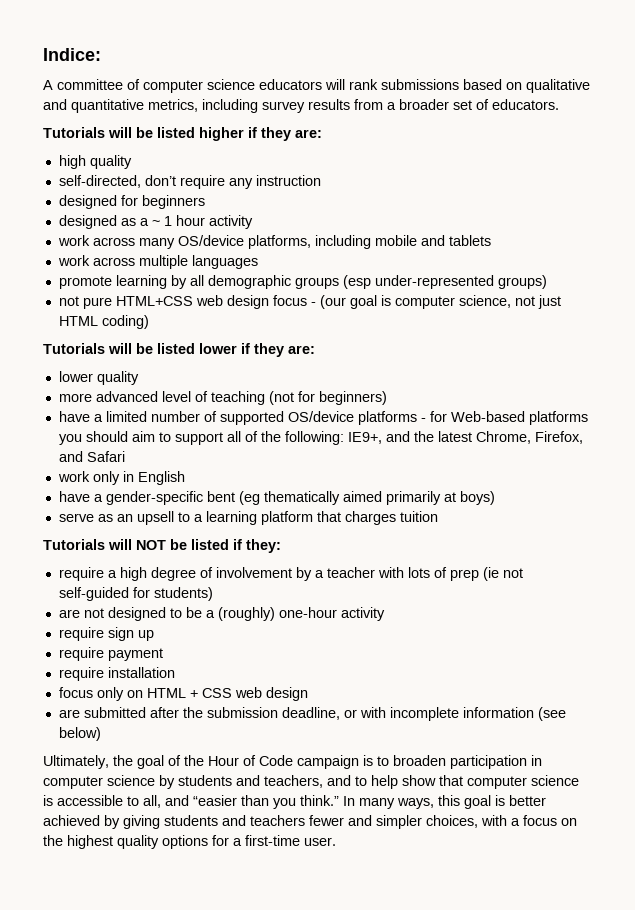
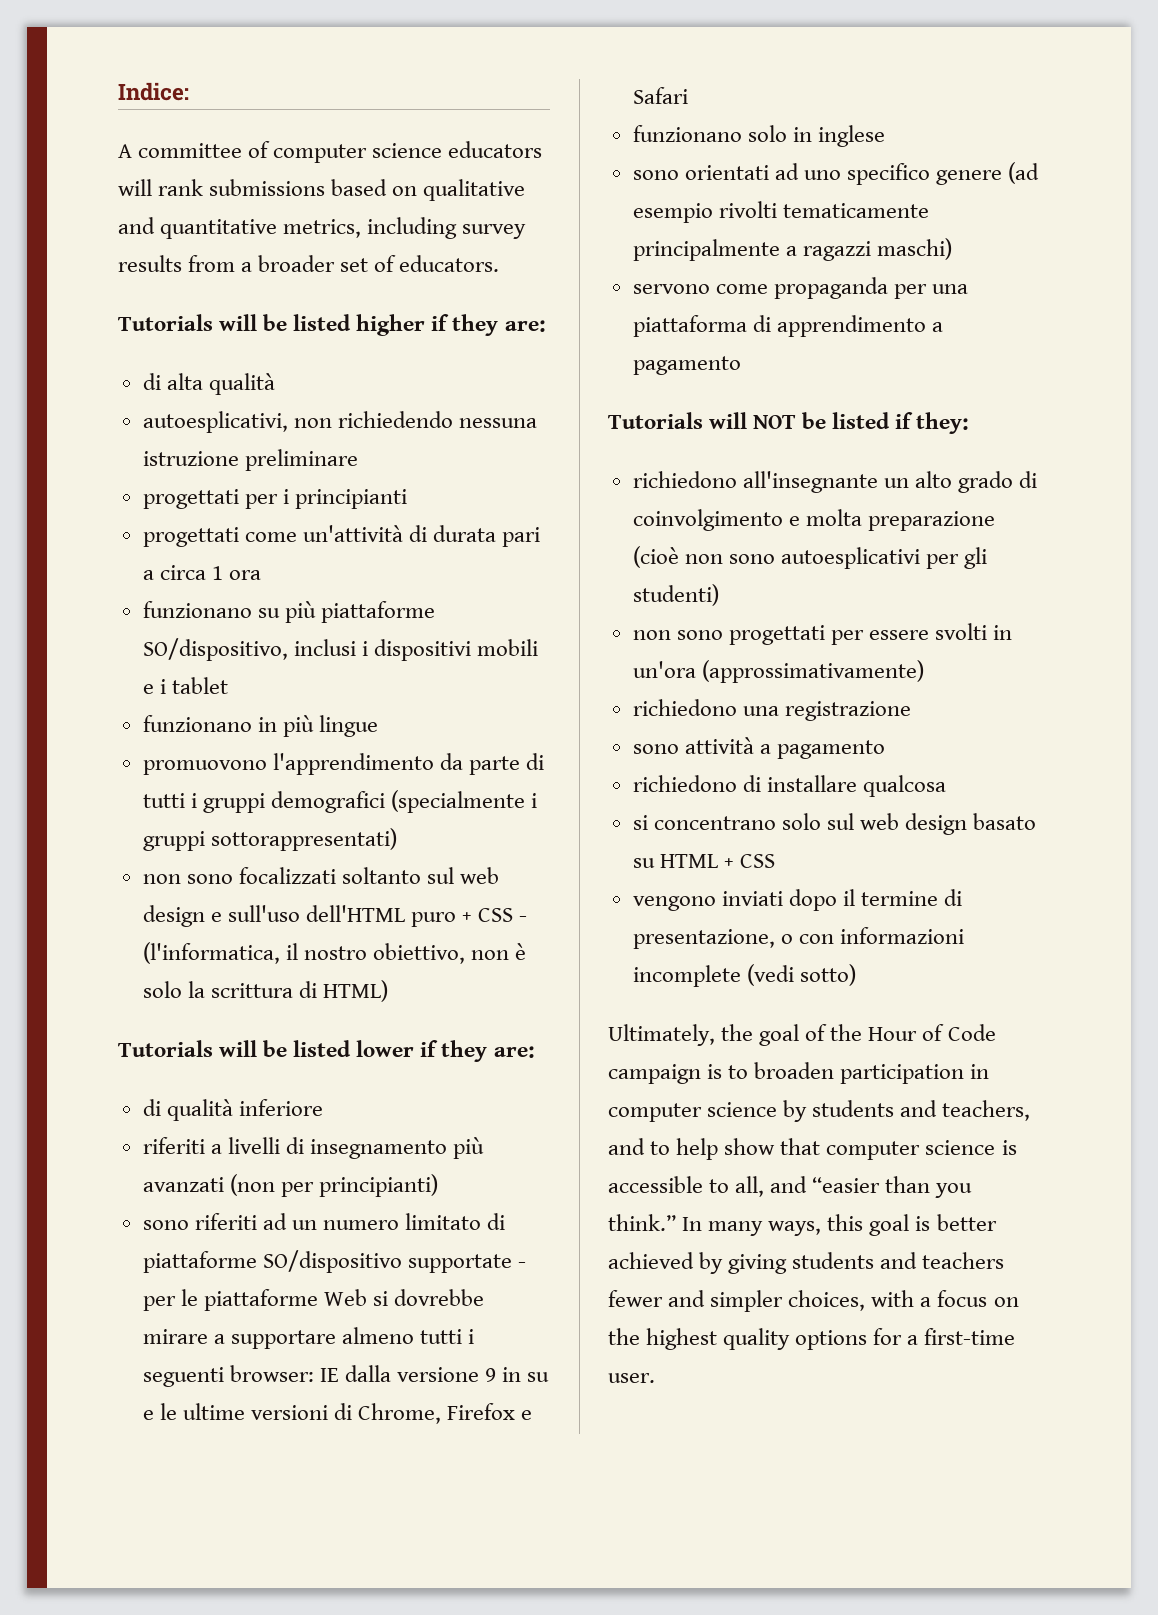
- high quality
- self-directed, don’t require any instruction
- designed for beginners
- designed as a ~ 1 hour activity
- work across many OS/device platforms, including mobile and tablets
- work across multiple languages
- promote learning by all demographic groups (esp under-represented groups)
- not pure HTML+CSS web design focus - (our goal is computer science, not just HTML coding)
+ di alta qualità
+ autoesplicativi, non richiedendo nessuna istruzione preliminare
+ progettati per i principianti
+ progettati come un'attività di durata pari a circa 1 ora
+ funzionano su più piattaforme SO/dispositivo, inclusi i dispositivi mobili e i tablet
+ funzionano in più lingue
+ promuovono l'apprendimento da parte di tutti i gruppi demografici (specialmente i gruppi sottorappresentati)
+ non sono focalizzati soltanto sul web design e sull'uso dell'HTML puro + CSS - (l'informatica, il nostro obiettivo, non è solo la scrittura di HTML)
- lower quality
- more advanced level of teaching (not for beginners)
- have a limited number of supported OS/device platforms - for Web-based platforms you should aim to support all of the following: IE9+, and the latest Chrome, Firefox, and Safari
- work only in English
- have a gender-specific bent (eg thematically aimed primarily at boys)
- serve as an upsell to a learning platform that charges tuition
+ di qualità inferiore
+ riferiti a livelli di insegnamento più avanzati (non per principianti)
+ sono riferiti ad un numero limitato di piattaforme SO/dispositivo supportate - per le piattaforme Web si dovrebbe mirare a supportare almeno tutti i seguenti browser: IE dalla versione 9 in su e le ultime versioni di Chrome, Firefox e Safari
+ funzionano solo in inglese
+ sono orientati ad uno specifico genere (ad esempio rivolti tematicamente principalmente a ragazzi maschi)
+ servono come propaganda per una piattaforma di apprendimento a pagamento
- require a high degree of involvement by a teacher with lots of prep (ie not self-guided for students)
- are not designed to be a (roughly) one-hour activity
- require sign up
- require payment
- require installation
- focus only on HTML + CSS web design
- are submitted after the submission deadline, or with incomplete information (see below)
+ richiedono all'insegnante un alto grado di coinvolgimento e molta preparazione (cioè non sono autoesplicativi per gli studenti)
+ non sono progettati per essere svolti in un'ora (approssimativamente)
+ richiedono una registrazione
+ sono attività a pagamento
+ richiedono di installare qualcosa
+ si concentrano solo sul web design basato su HTML + CSS
+ vengono inviati dopo il termine di presentazione, o con informazioni incomplete (vedi sotto)

